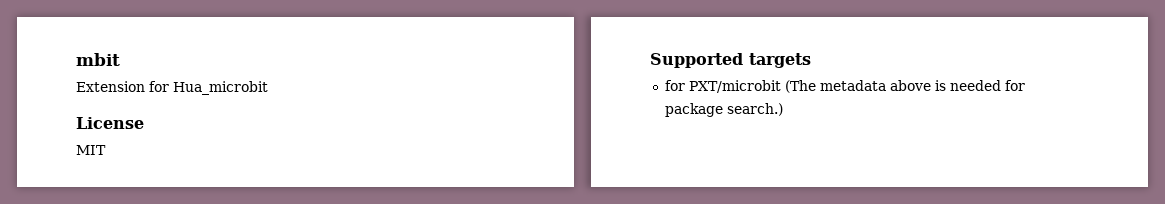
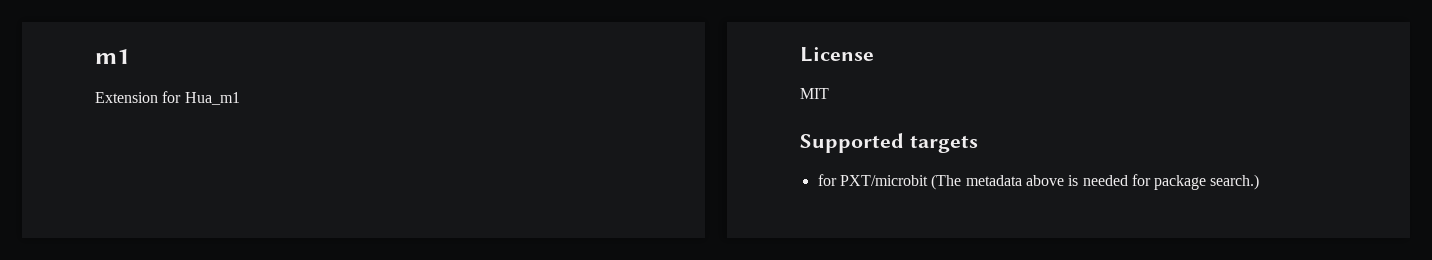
- mbit
+ m1
- Extension for Hua_microbit
+ Extension for Hua_m1

